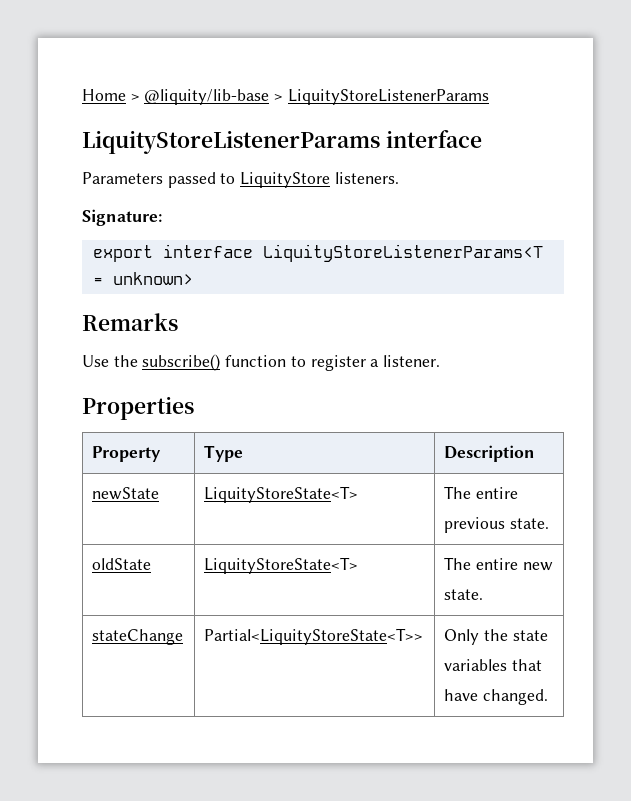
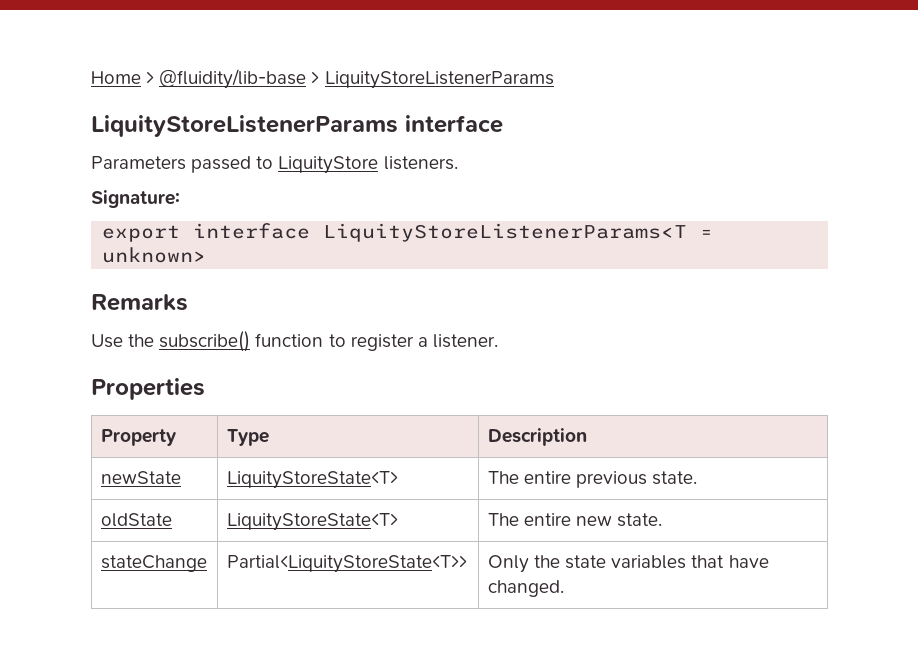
- Home > @liquity/lib-base > LiquityStoreListenerParams
+ Home > @fluidity/lib-base > LiquityStoreListenerParams

